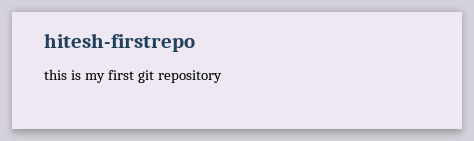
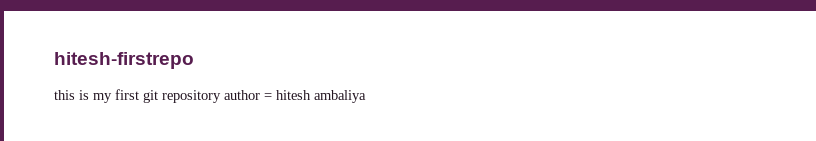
- this is my first git repository
+ this is my first git repository author = hitesh ambaliya

